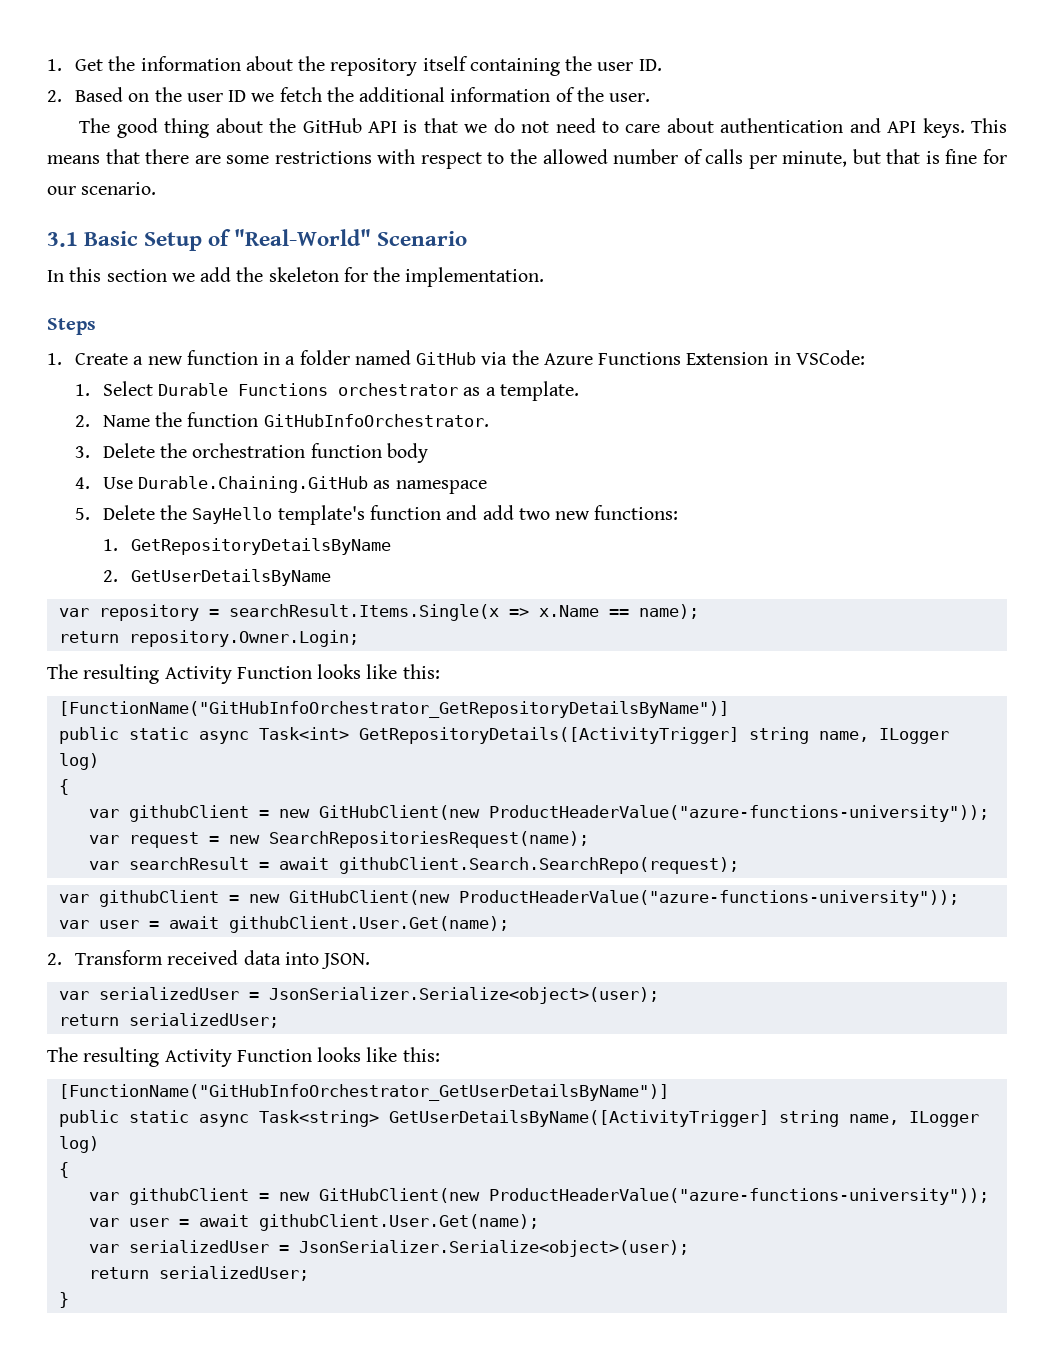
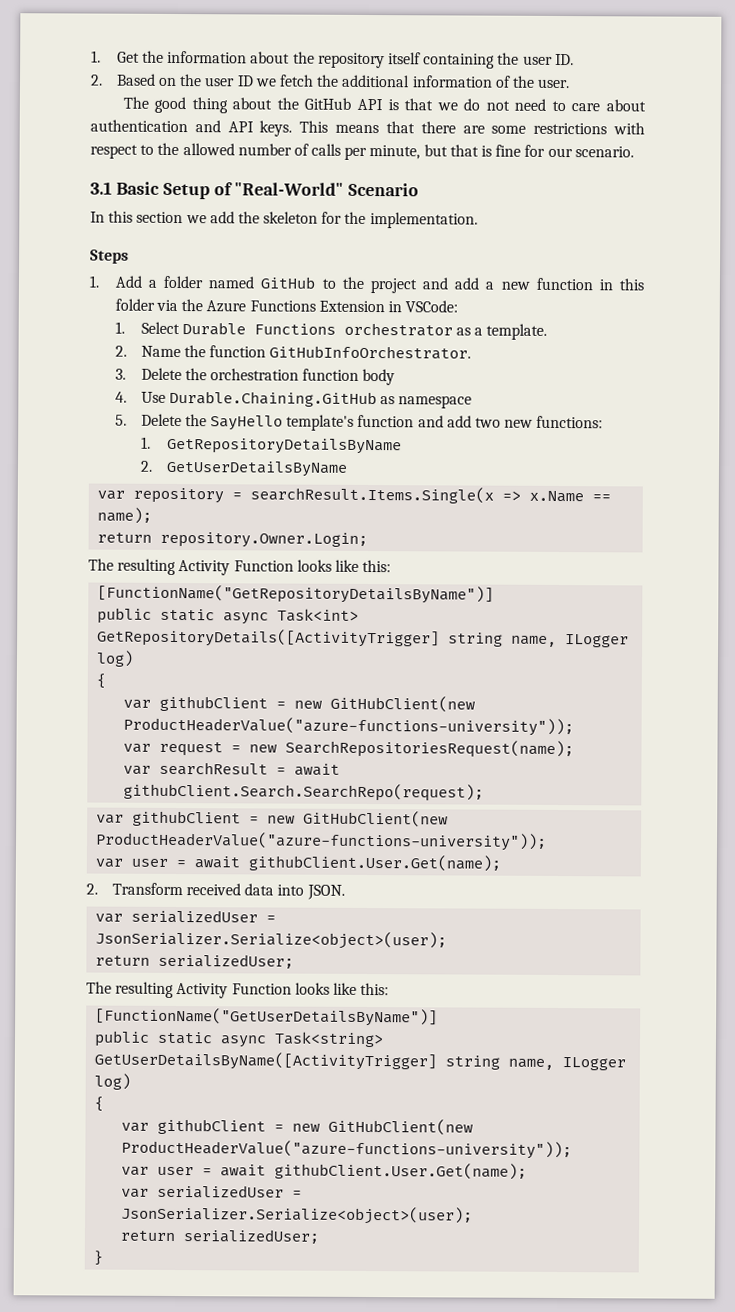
- 1. Create a new function in a folder named GitHub via the Azure Functions Extension in VSCode:
+ 1. Add a folder named GitHub to the project and add a new function in this folder via the Azure Functions Extension in VSCode:
- [FunctionName("GitHubInfoOrchestrator_GetRepositoryDetailsByName")]
+ [FunctionName("GetRepositoryDetailsByName")]
- [FunctionName("GitHubInfoOrchestrator_GetUserDetailsByName")]
+ [FunctionName("GetUserDetailsByName")]

